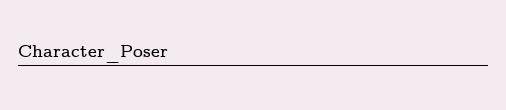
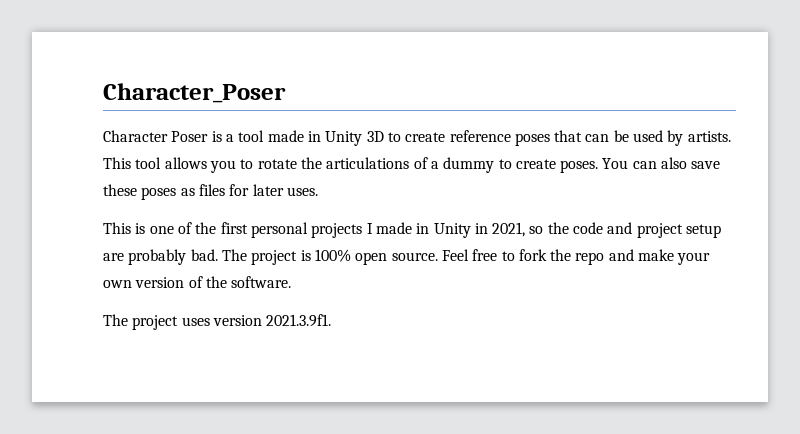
+ Character Poser is a tool made in Unity 3D to create reference poses that can be used by artists. This tool allows you to rotate the articulations of a dummy to create poses. You can also save these poses as files for later uses.
+ This is one of the first personal projects I made in Unity in 2021, so the code and project setup are probably bad. The project is 100% open source. Feel free to fork the repo and make your own version of the software.
+ The project uses version 2021.3.9f1.

